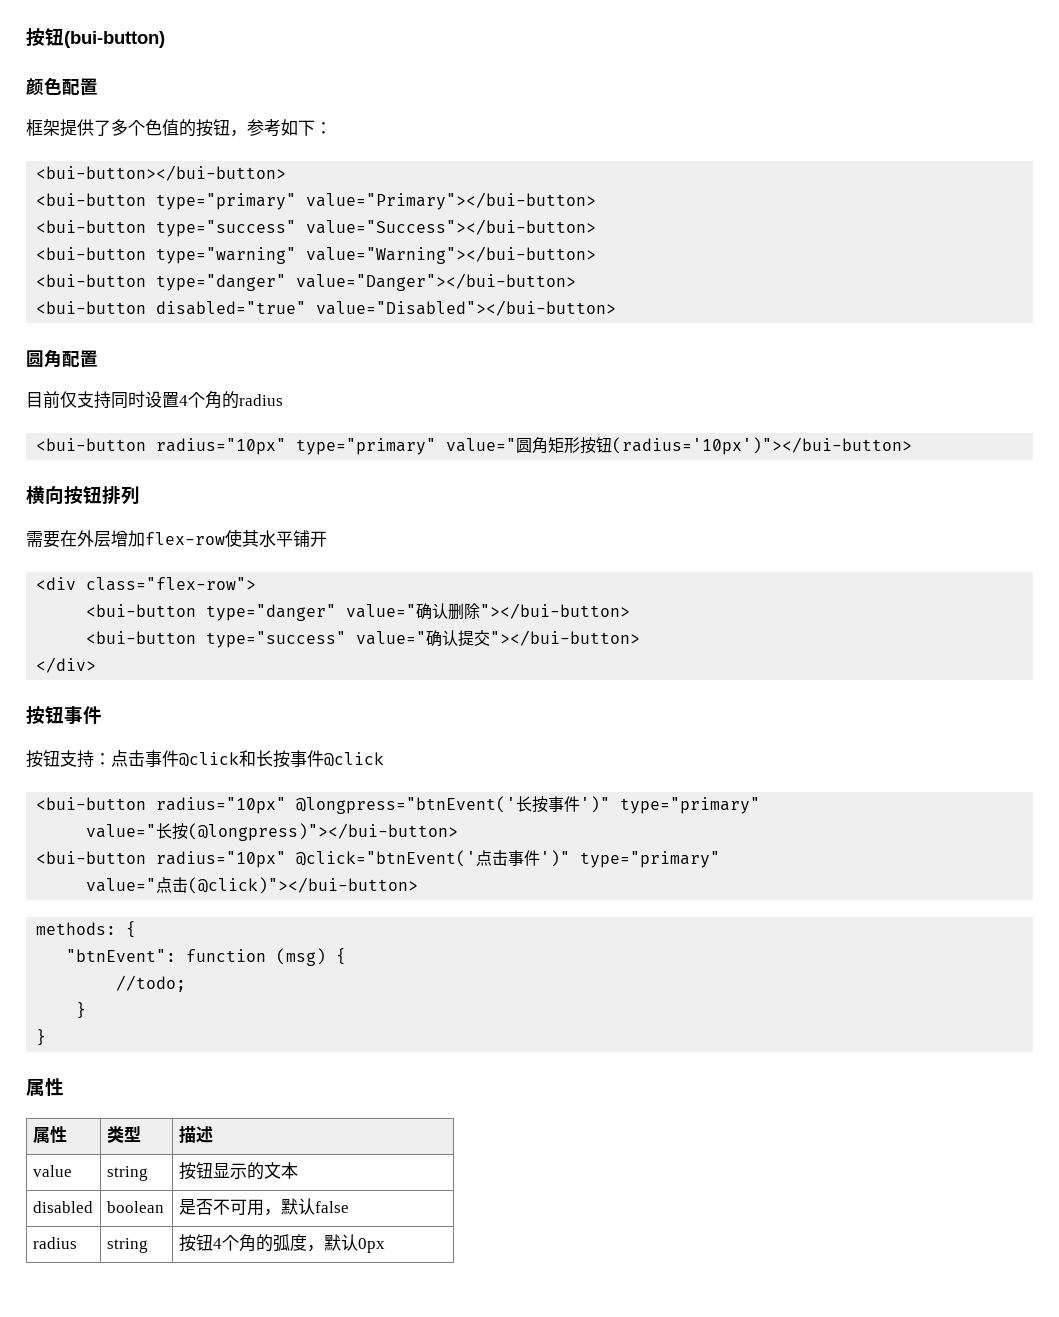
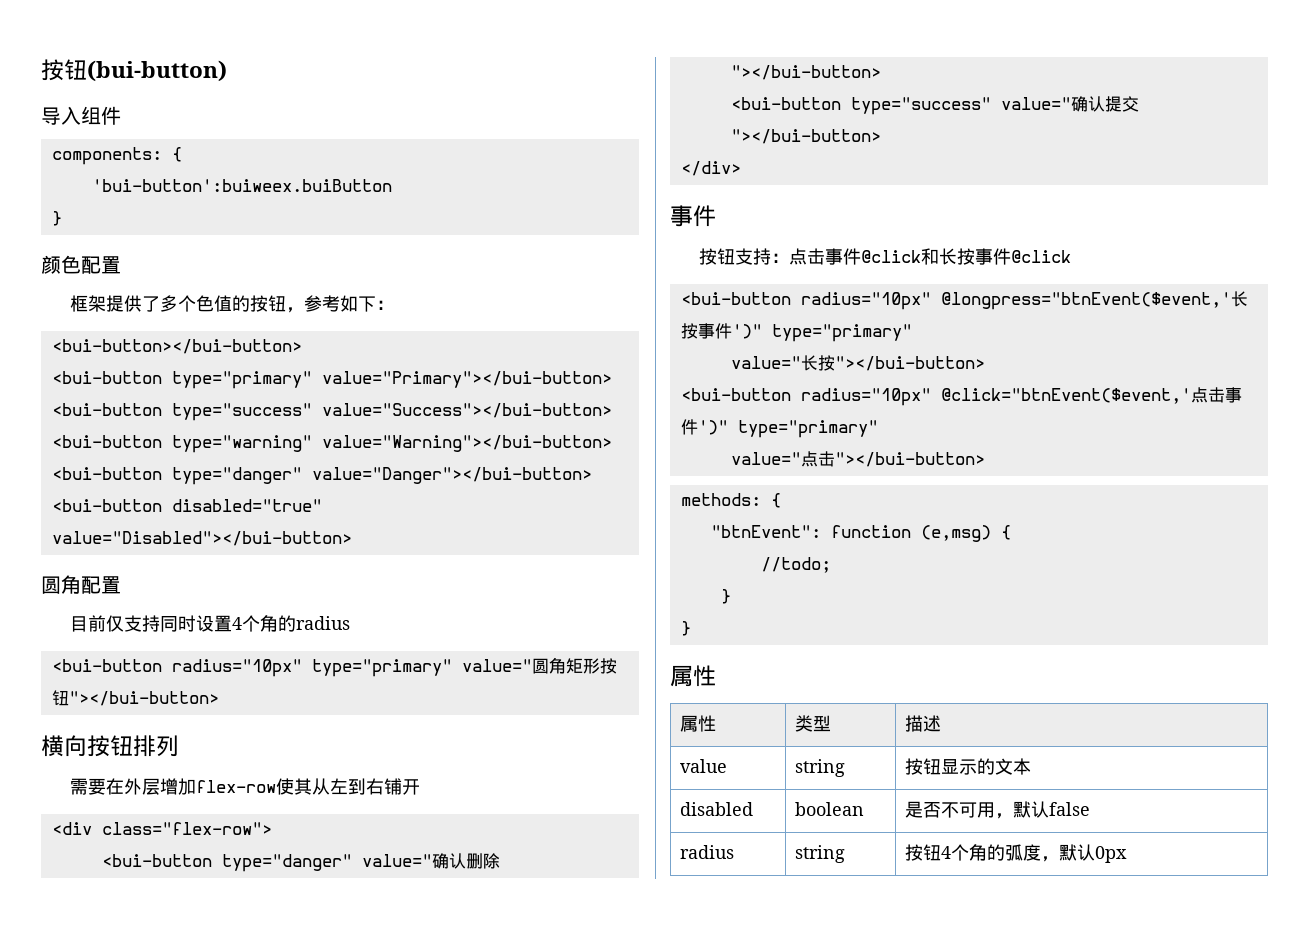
+ 导入组件
+ components: {
+ 'bui-button':buiweex.buiButton
+ }
- <bui-button radius="10px" type="primary" value="圆角矩形按钮(radius='10px')"></bui-button>
+ <bui-button radius="10px" type="primary" value="圆角矩形按钮"></bui-button>
- 需要在外层增加flex-row使其水平铺开
+ 需要在外层增加flex-row使其从左到右铺开
  </div>
- 按钮事件
+ 事件
- <bui-button radius="10px" @longpress="btnEvent('长按事件')" type="primary"
+ <bui-button radius="10px" @longpress="btnEvent($event,'长按事件')" type="primary"
- value="长按(@longpress)"></bui-button>
- <bui-button radius="10px" @click="btnEvent('点击事件')" type="primary"
+ value="长按"></bui-button>
+ <bui-button radius="10px" @click="btnEvent($event,'点击事件')" type="primary"
- value="点击(@click)"></bui-button>
+ value="点击"></bui-button>
- "btnEvent": function (msg) {
+ "btnEvent": function (e,msg) {

